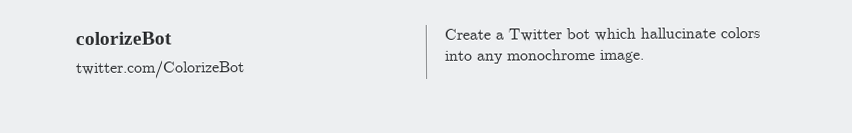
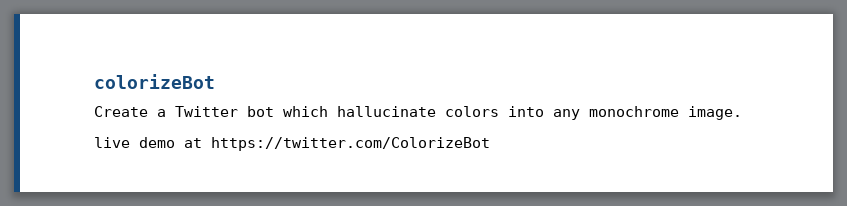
- twitter.com/ColorizeBot
+ live demo at https://twitter.com/ColorizeBot

